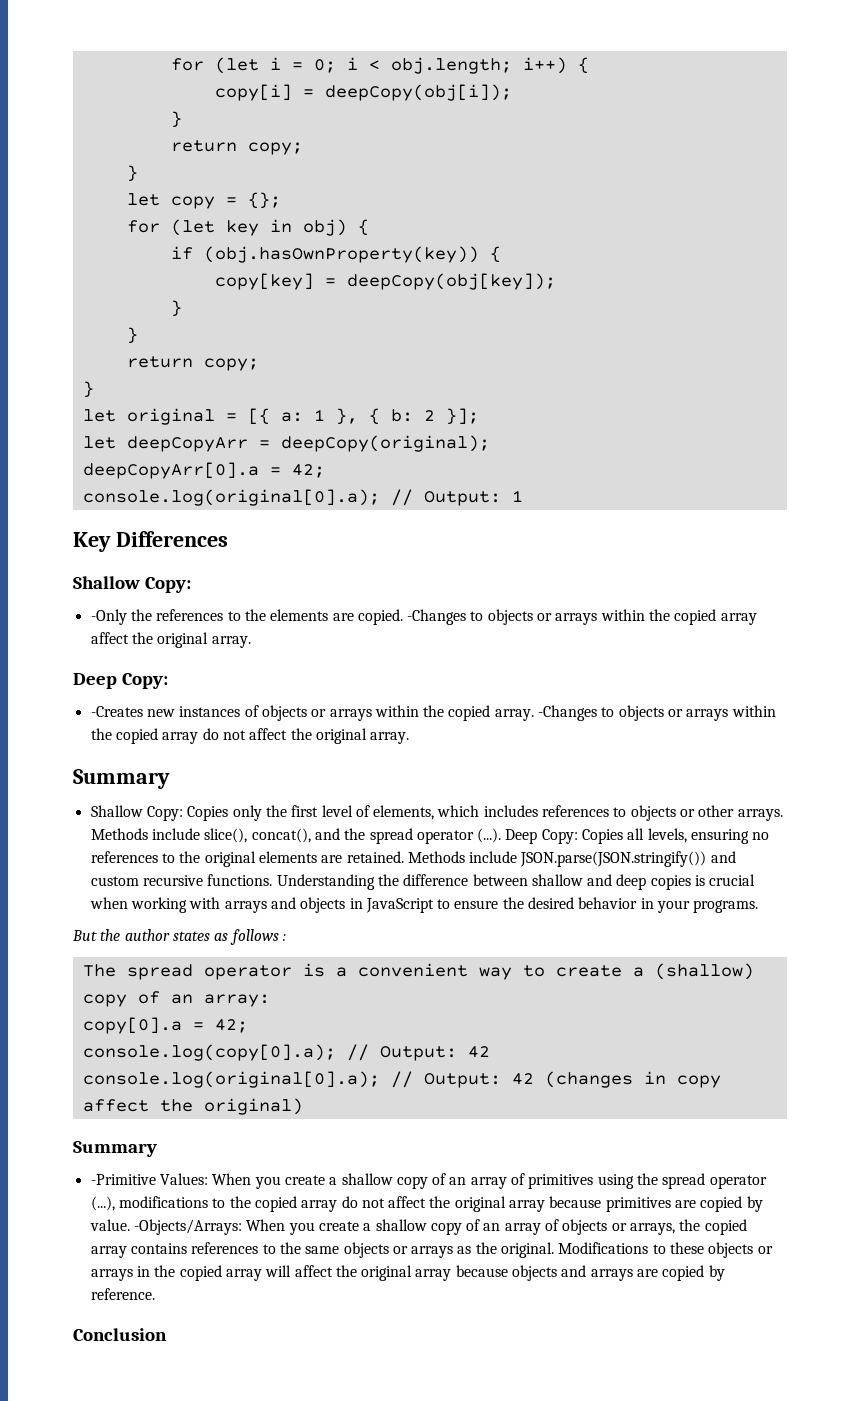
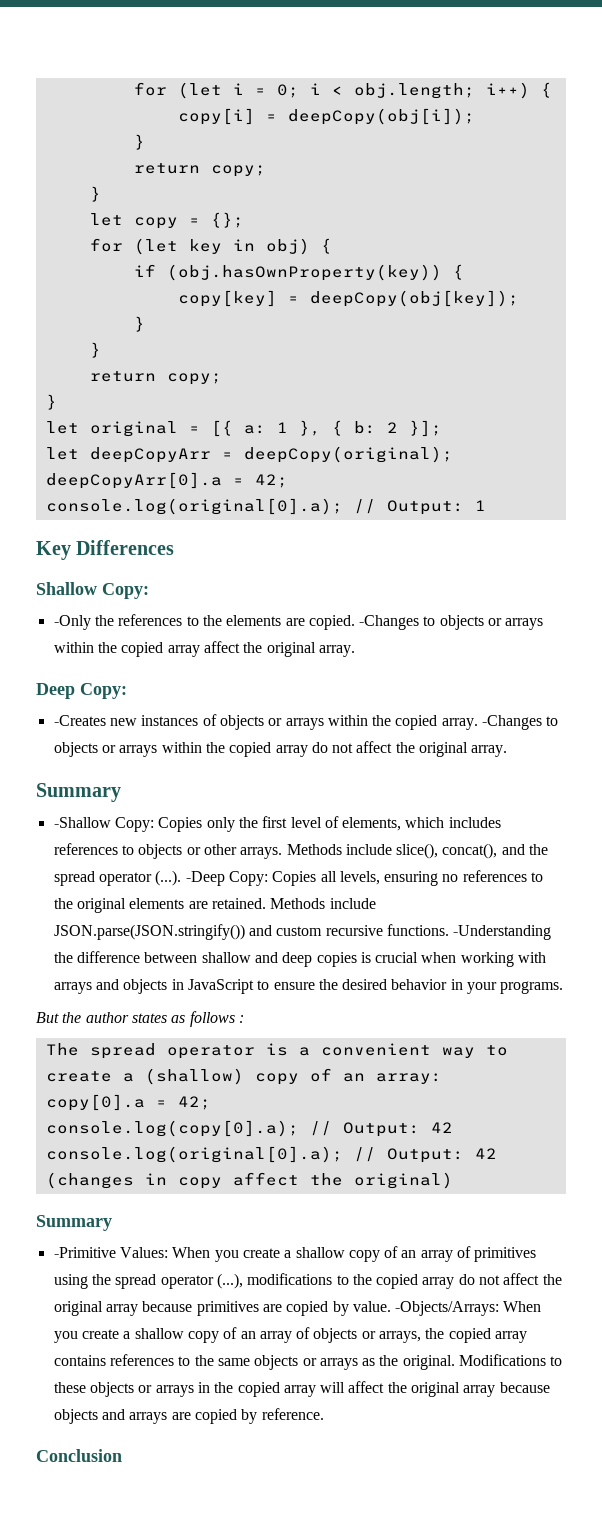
- Shallow Copy: Copies only the first level of elements, which includes references to objects or other arrays.
+ -Shallow Copy: Copies only the first level of elements, which includes references to objects or other arrays.
- Methods include slice(), concat(), and the spread operator (...). Deep Copy: Copies all levels, ensuring no references to the original elements are retained.
+ Methods include slice(), concat(), and the spread operator (...). -Deep Copy: Copies all levels, ensuring no references to the original elements are retained.
- Understanding the difference between shallow and deep copies is crucial when working with arrays and objects in JavaScript to ensure the desired behavior in your programs.
+ -Understanding the difference between shallow and deep copies is crucial when working with arrays and objects in JavaScript to ensure the desired behavior in your programs.

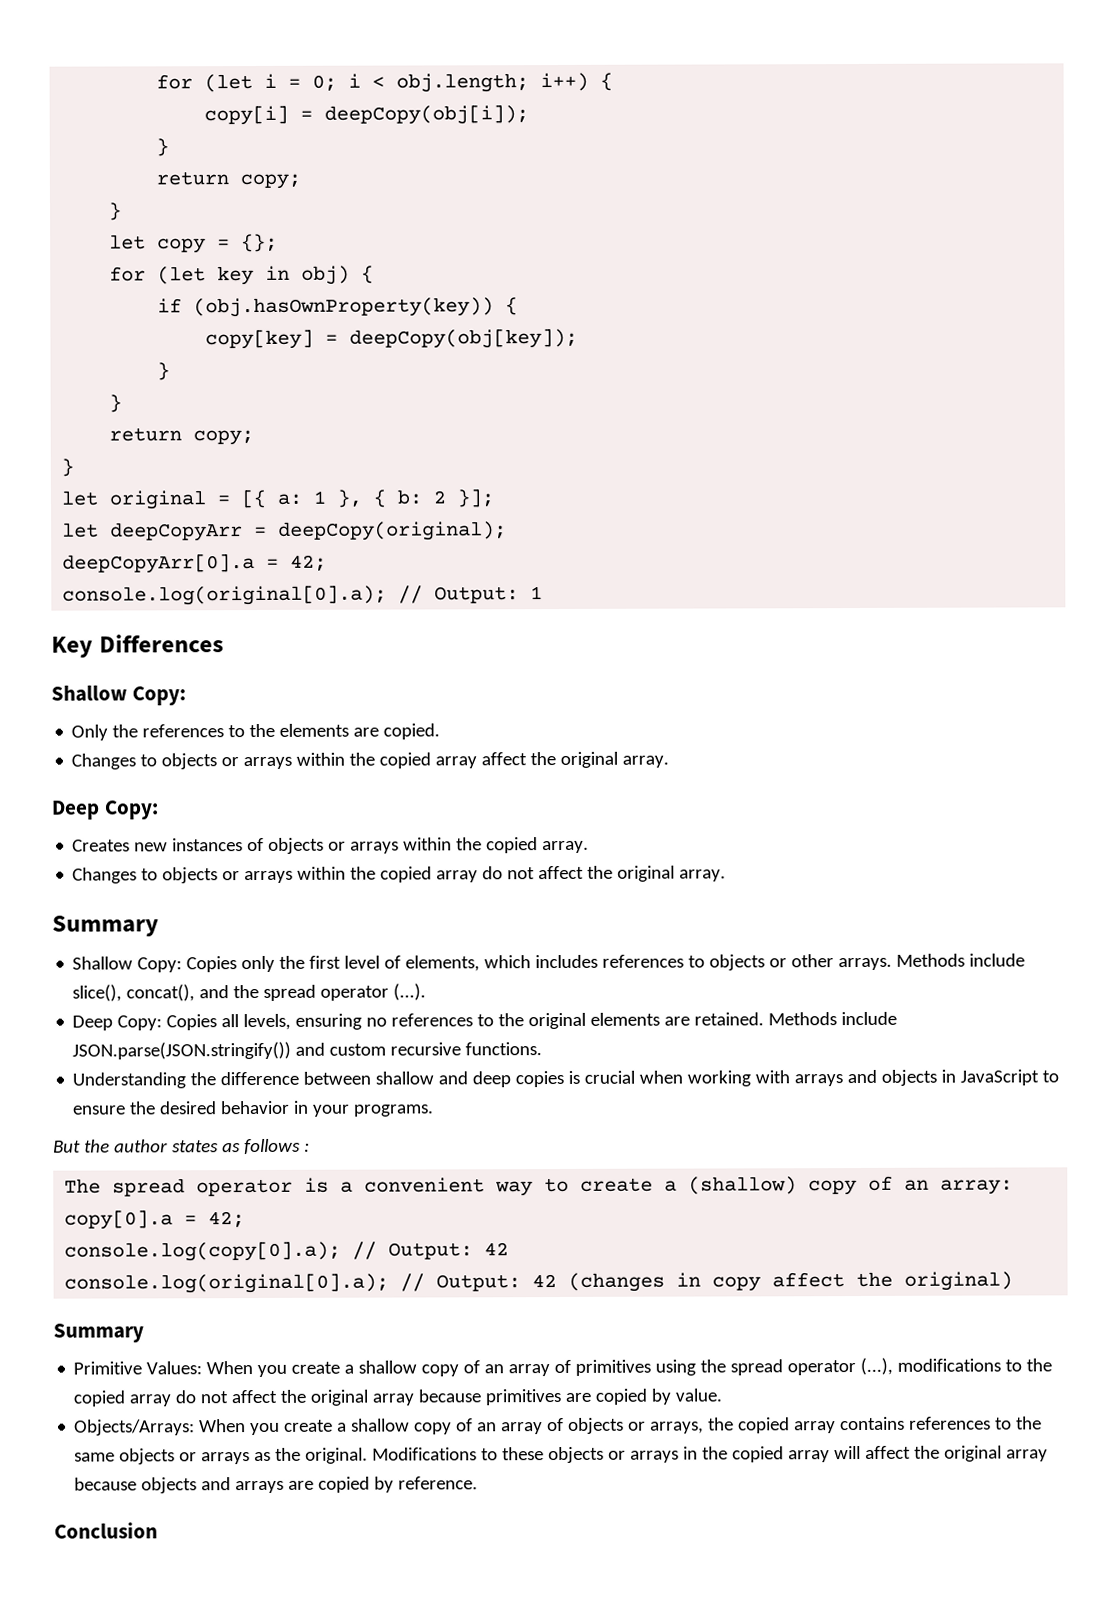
- -Only the references to the elements are copied. -Changes to objects or arrays within the copied array affect the original array.
+ Only the references to the elements are copied.
+ Changes to objects or arrays within the copied array affect the original array.
- -Creates new instances of objects or arrays within the copied array. -Changes to objects or arrays within the copied array do not affect the original array.
+ Creates new instances of objects or arrays within the copied array.
+ Changes to objects or arrays within the copied array do not affect the original array.
- -Shallow Copy: Copies only the first level of elements, which includes references to objects or other arrays.
+ Shallow Copy: Copies only the first level of elements, which includes references to objects or other arrays.
- Methods include slice(), concat(), and the spread operator (...). -Deep Copy: Copies all levels, ensuring no references to the original elements are retained.
+ Methods include slice(), concat(), and the spread operator (...).
+ Deep Copy: Copies all levels, ensuring no references to the original elements are retained.
- Methods include JSON.parse(JSON.stringify()) and custom recursive functions. -Understanding the difference between shallow and deep copies is crucial when working with arrays and objects in JavaScript to ensure the desired behavior in your programs.
+ Methods include JSON.parse(JSON.stringify()) and custom recursive functions.
+ Understanding the difference between shallow and deep copies is crucial when working with arrays and objects in JavaScript to ensure the desired behavior in your programs.
- -Primitive Values:
+ Primitive Values:
- When you create a shallow copy of an array of primitives using the spread operator (...), modifications to the copied array do not affect the original array because primitives are copied by value. -Objects/Arrays:
+ When you create a shallow copy of an array of primitives using the spread operator (...), modifications to the copied array do not affect the original array because primitives are copied by value.
+ Objects/Arrays:

